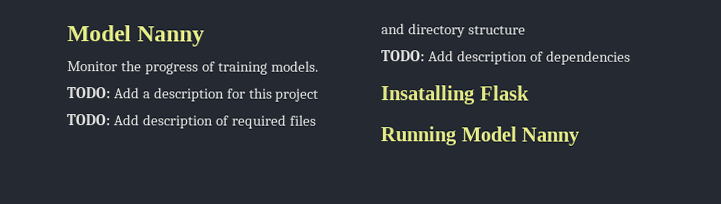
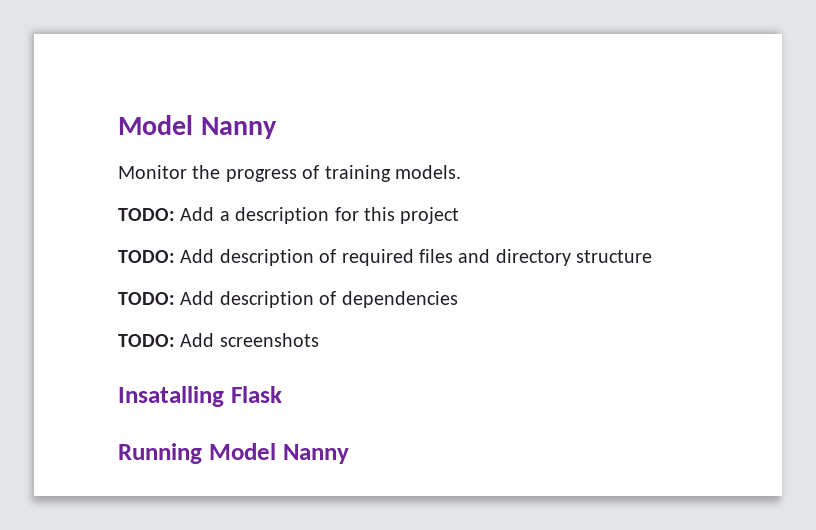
+ TODO: Add screenshots

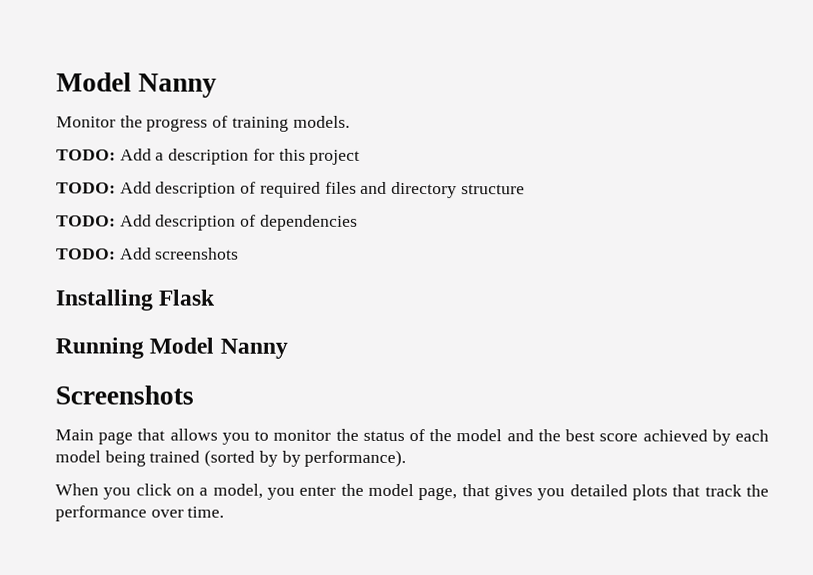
- Insatalling Flask
+ Installing Flask
+ Screenshots
+ Main page that allows you to monitor the status of the model and the best score achieved by each model being trained (sorted by by performance).
+ When you click on a model, you enter the model page, that gives you detailed plots that track the performance over time.

